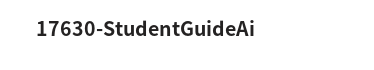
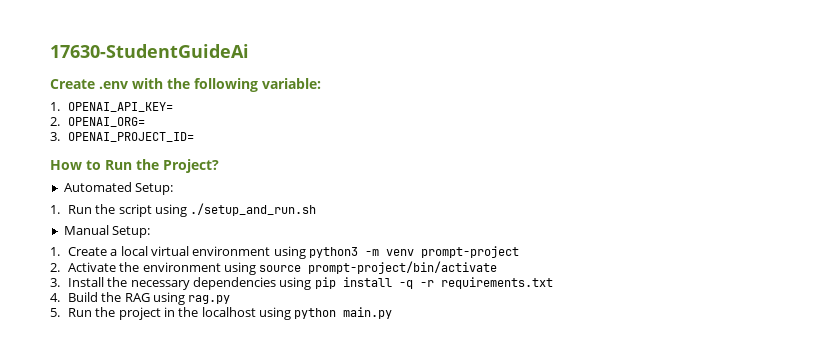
+ Create .env with the following variable:
+ 1. OPENAI_API_KEY=
+ 2. OPENAI_ORG=
+ 3. OPENAI_PROJECT_ID=
+ How to Run the Project?
+ Automated Setup:
+ 1. Run the script using ./setup_and_run.sh
+ Manual Setup:
+ 1. Create a local virtual environment using python3 -m venv prompt-project
+ 2. Activate the environment using source prompt-project/bin/activate
+ 3. Install the necessary dependencies using pip install -q -r requirements.txt
+ 4. Build the RAG using rag.py
+ 5. Run the project in the localhost using python main.py

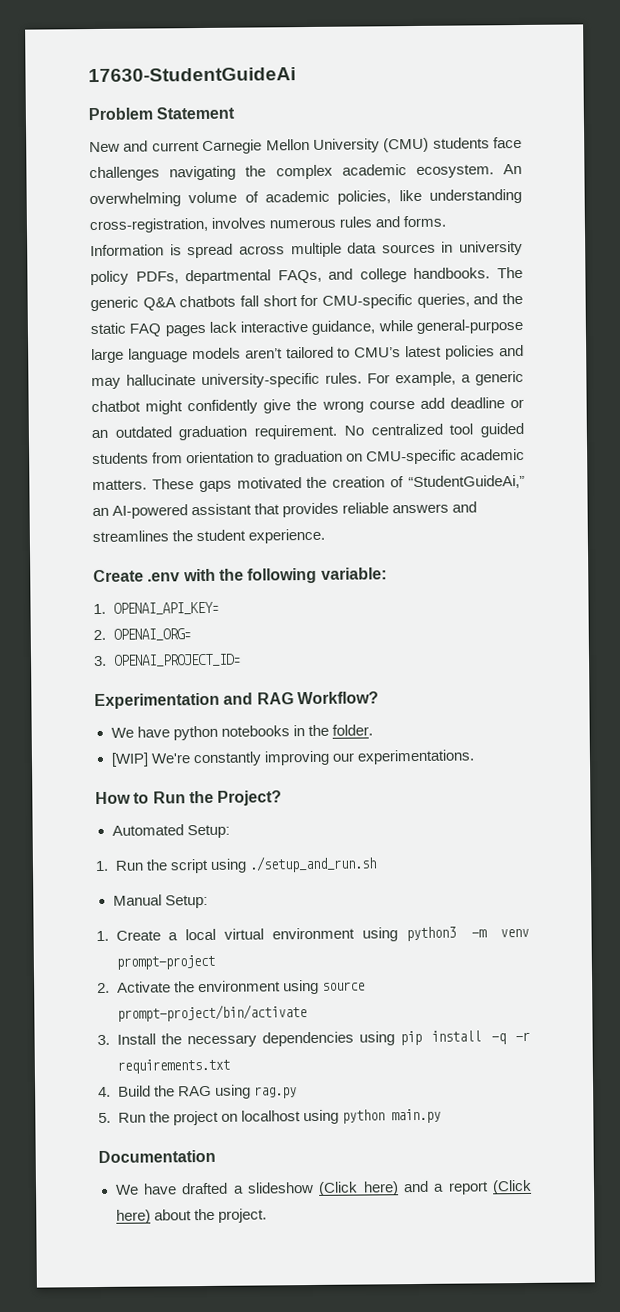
+ Problem Statement
+ New and current Carnegie Mellon University (CMU) students face challenges navigating the complex academic ecosystem. An overwhelming volume of academic policies, like understanding cross-registration, involves numerous rules and forms. Information is spread across multiple data sources in university policy PDFs, departmental FAQs, and college handbooks. The generic Q&A chatbots fall short for CMU-specific queries, and the static FAQ pages lack interactive guidance, while general-purpose large language models aren’t tailored to CMU’s latest policies and may hallucinate university-specific rules. For example, a generic chatbot might confidently give the wrong course add deadline or an outdated graduation requirement. No centralized tool guided students from orientation to graduation on CMU-specific academic matters. These gaps motivated the creation of “StudentGuideAi,” an AI-powered assistant that provides reliable answers and streamlines the student experience.
+ Experimentation and RAG Workflow?
+ We have python notebooks in the folder.
+ [WIP] We're constantly improving our experimentations.
- 5. Run the project in the localhost using python main.py
+ 5. Run the project on localhost using python main.py
+ Documentation
+ We have drafted a slideshow (Click here) and a report (Click here) about the project.

